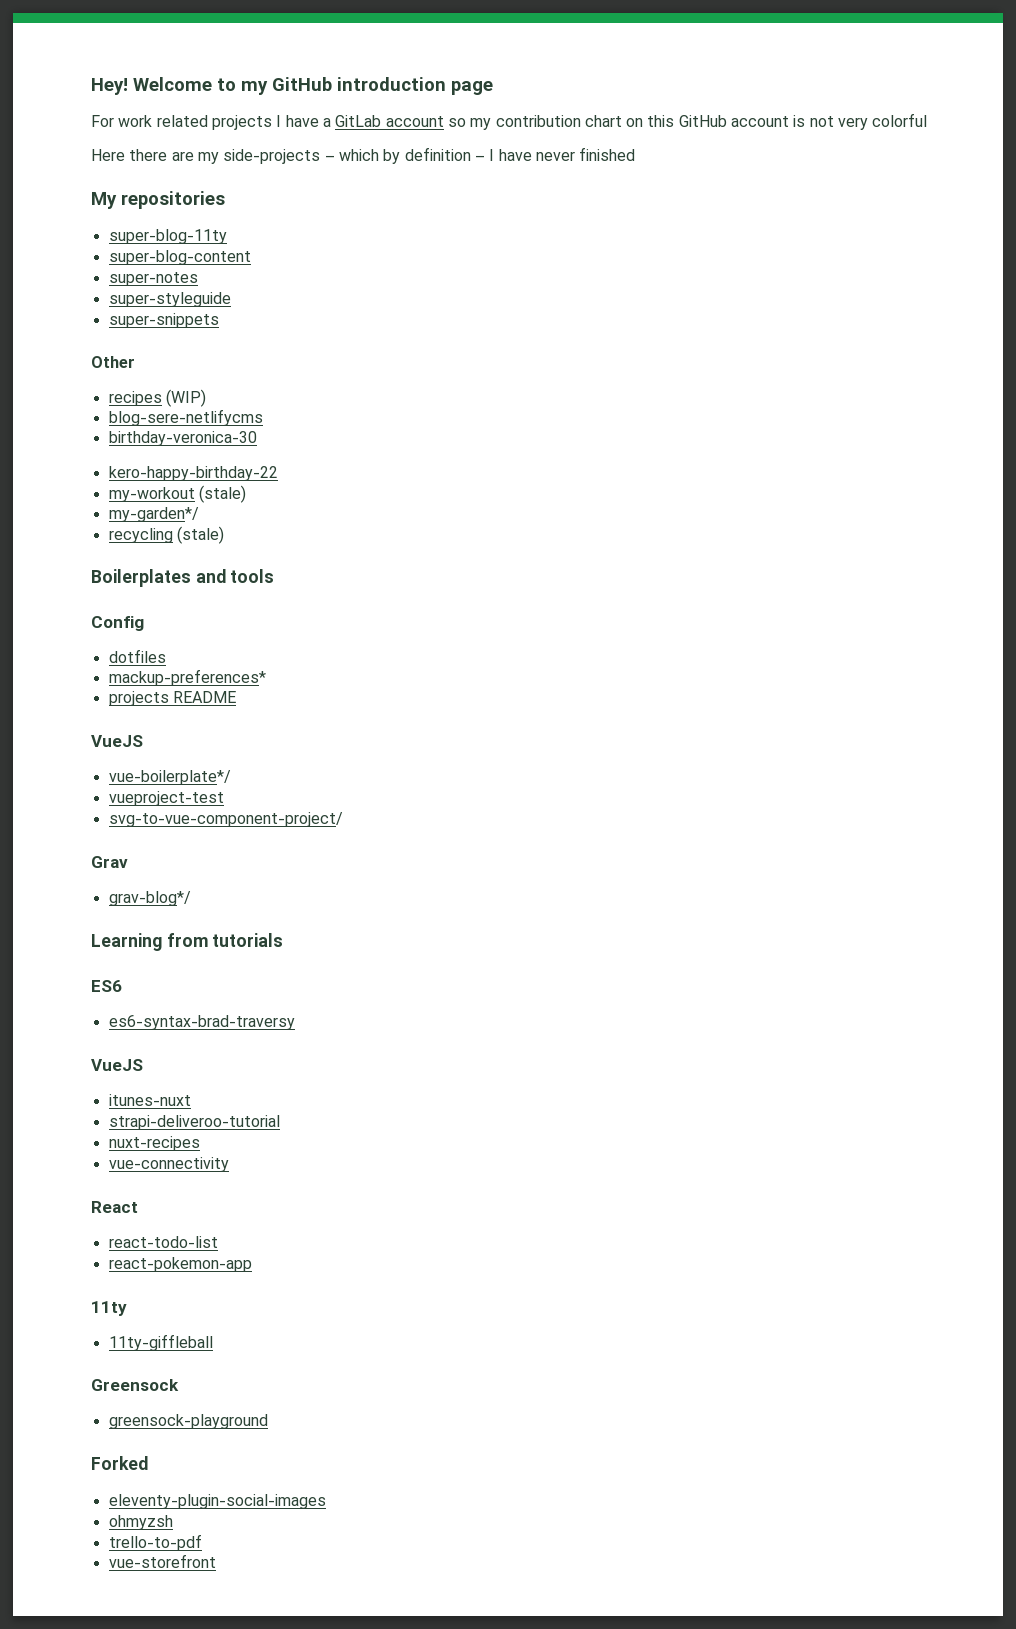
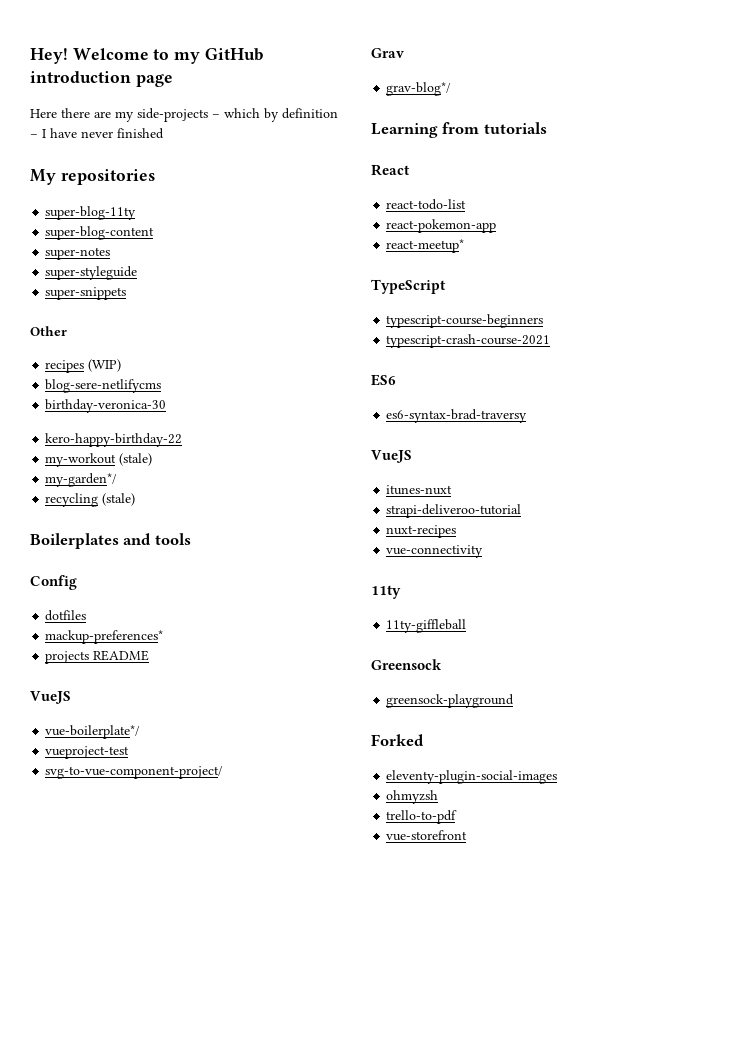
- For work related projects I have a GitLab account so my contribution chart on this GitHub account is not very colorful
+ React
+ react-todo-list
+ react-pokemon-app
+ react-meetup*
+ TypeScript
+ typescript-course-beginners
+ typescript-crash-course-2021
- React
- react-todo-list
- react-pokemon-app

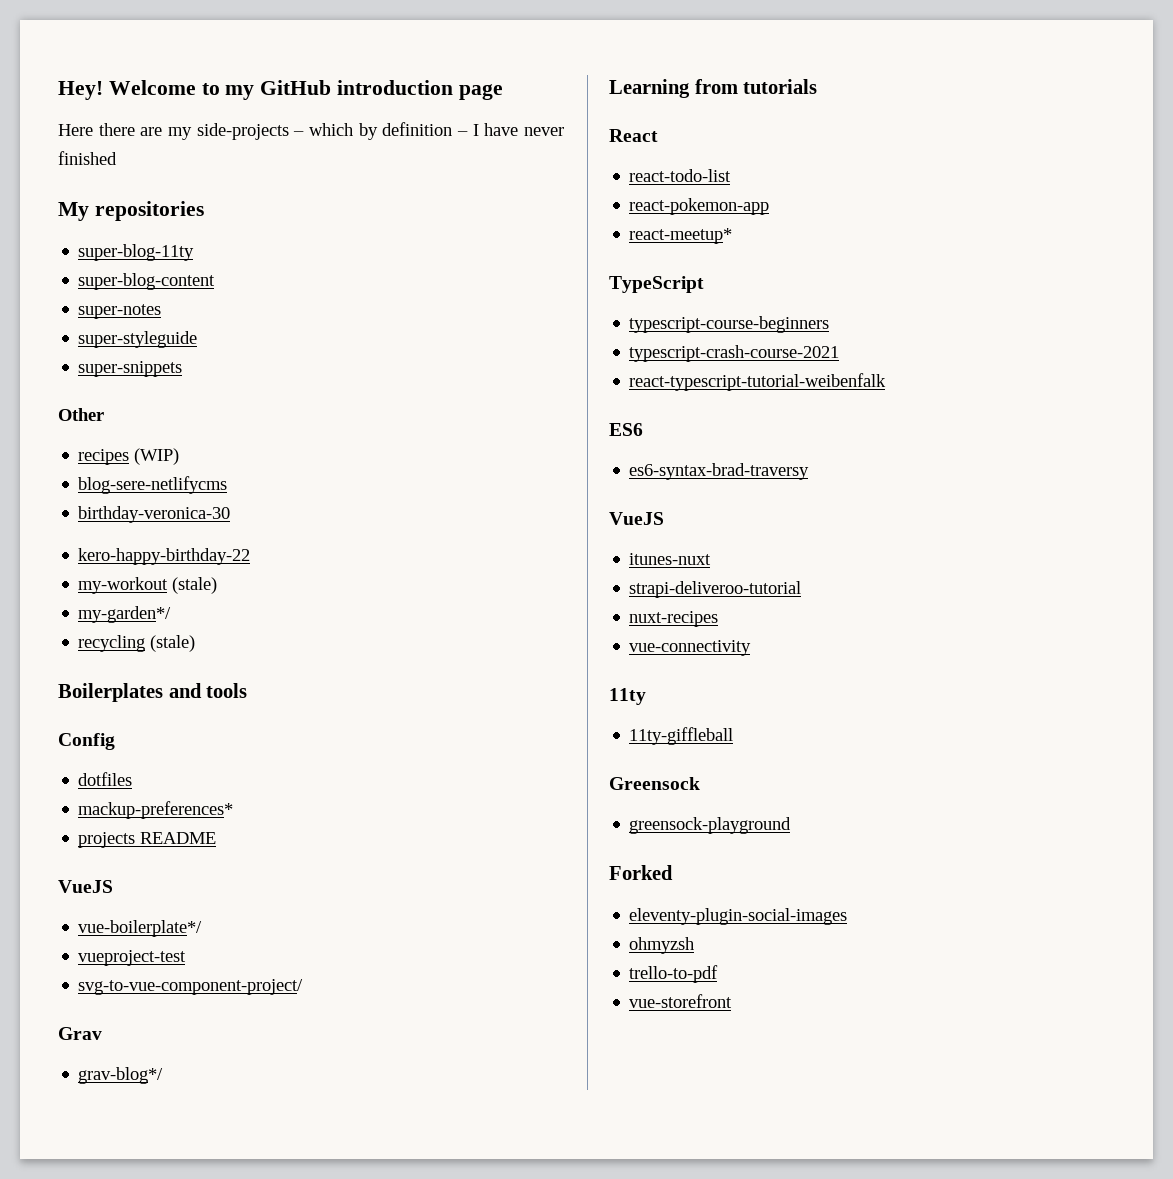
+ react-typescript-tutorial-weibenfalk

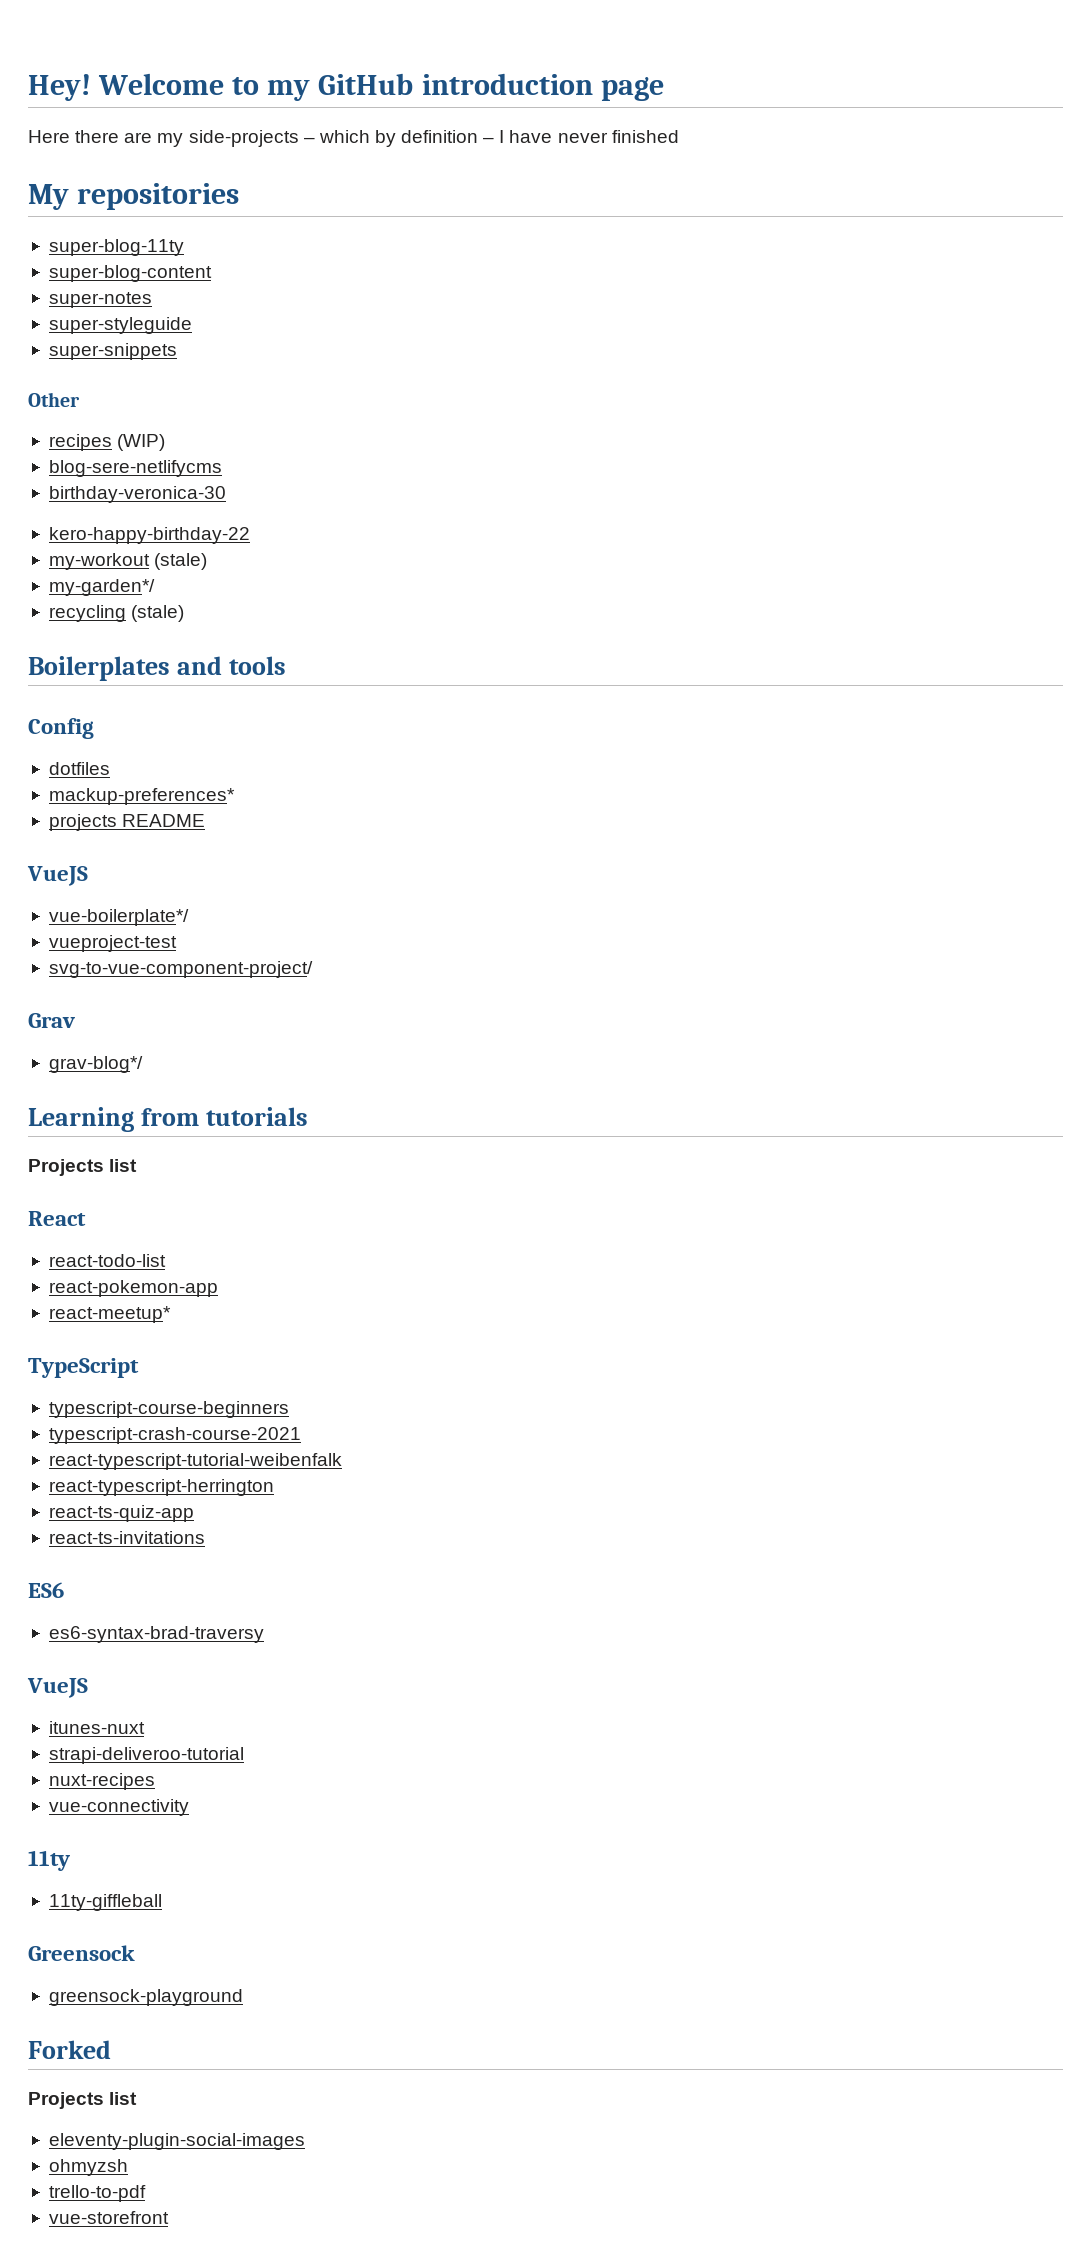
  Learning from tutorials
+ Projects list
+ react-typescript-herrington
+ react-ts-quiz-app
+ react-ts-invitations
  Forked
+ Projects list

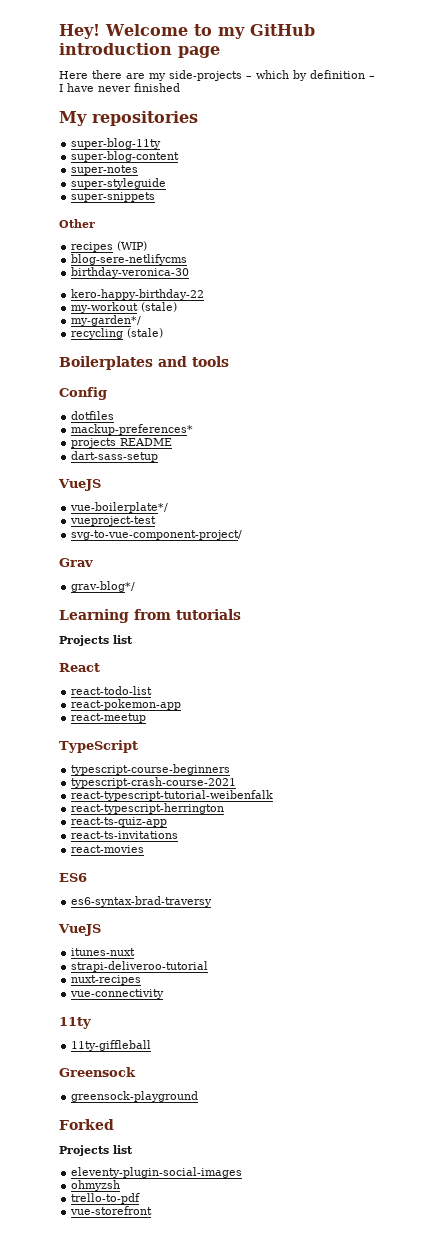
+ dart-sass-setup
- react-meetup*
+ react-meetup
+ react-movies

